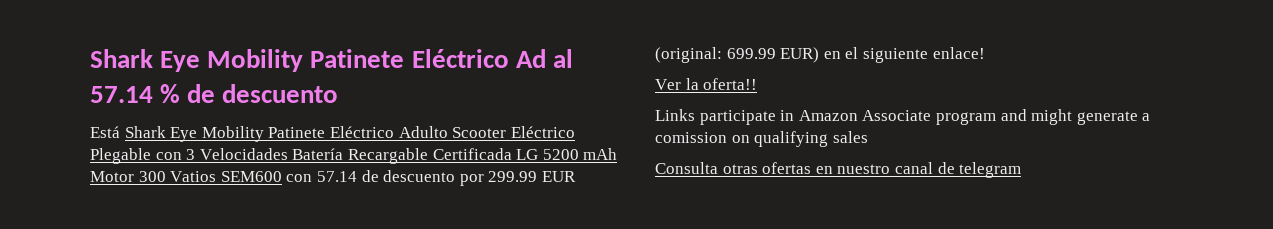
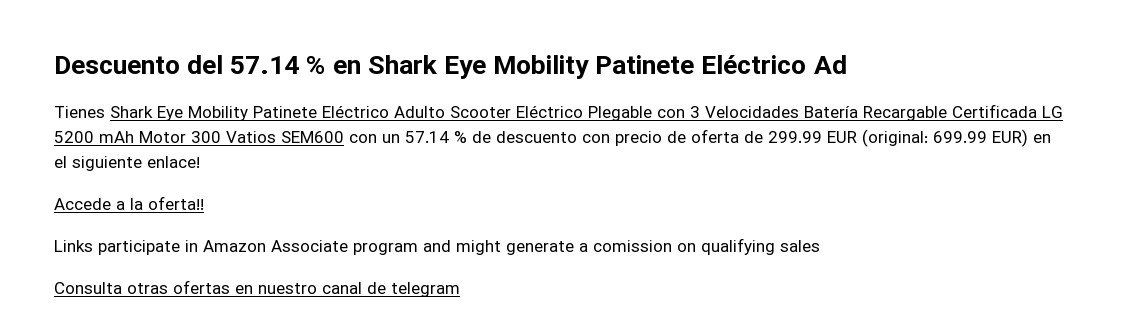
- Shark Eye Mobility Patinete Eléctrico Ad al 57.14 % de descuento
- Está Shark Eye Mobility Patinete Eléctrico Adulto Scooter Eléctrico Plegable con 3 Velocidades Batería Recargable Certificada LG 5200 mAh Motor 300 Vatios SEM600 con 57.14 de descuento por 299.99 EUR (original: 699.99 EUR) en el siguiente enlace!
+ Descuento del 57.14 % en Shark Eye Mobility Patinete Eléctrico Ad
+ Tienes Shark Eye Mobility Patinete Eléctrico Adulto Scooter Eléctrico Plegable con 3 Velocidades Batería Recargable Certificada LG 5200 mAh Motor 300 Vatios SEM600 con un 57.14 % de descuento con precio de oferta de 299.99 EUR (original: 699.99 EUR) en el siguiente enlace!
- Ver la oferta!!
+ Accede a la oferta!!

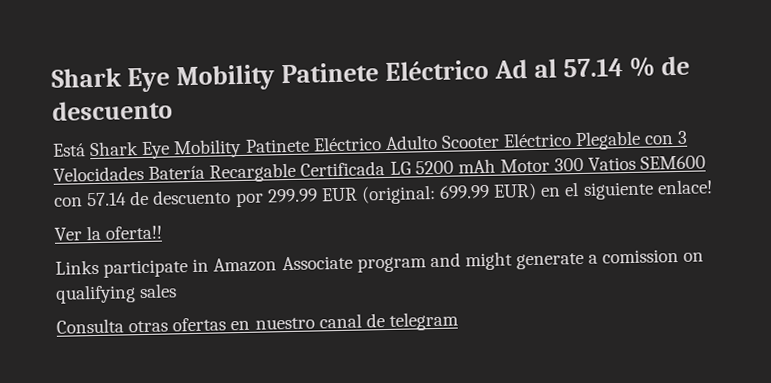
- Descuento del 57.14 % en Shark Eye Mobility Patinete Eléctrico Ad
- Tienes Shark Eye Mobility Patinete Eléctrico Adulto Scooter Eléctrico Plegable con 3 Velocidades Batería Recargable Certificada LG 5200 mAh Motor 300 Vatios SEM600 con un 57.14 % de descuento con precio de oferta de 299.99 EUR (original: 699.99 EUR) en el siguiente enlace!
+ Shark Eye Mobility Patinete Eléctrico Ad al 57.14 % de descuento
+ Está Shark Eye Mobility Patinete Eléctrico Adulto Scooter Eléctrico Plegable con 3 Velocidades Batería Recargable Certificada LG 5200 mAh Motor 300 Vatios SEM600 con 57.14 de descuento por 299.99 EUR (original: 699.99 EUR) en el siguiente enlace!
- Accede a la oferta!!
+ Ver la oferta!!

